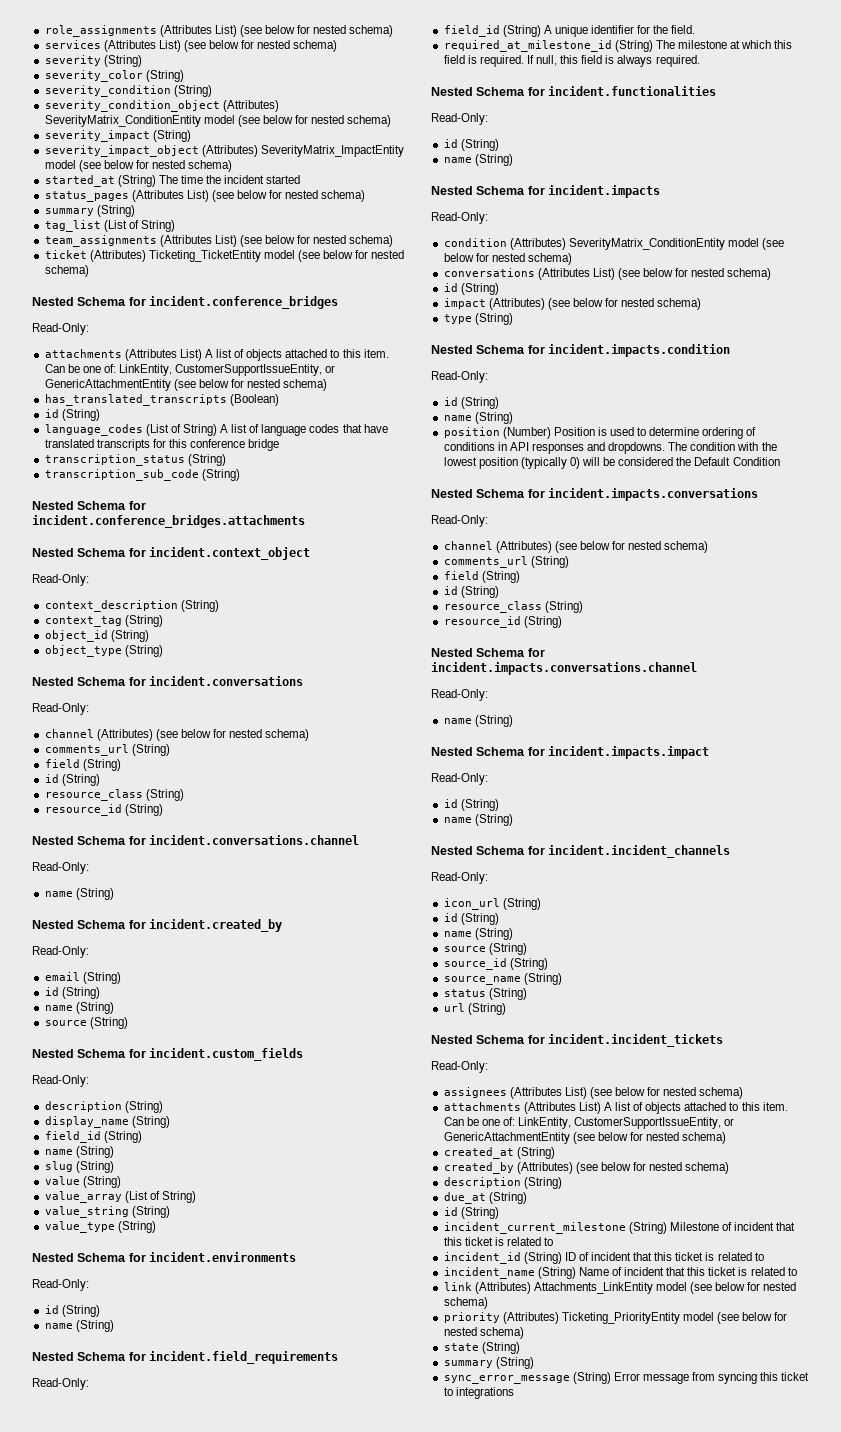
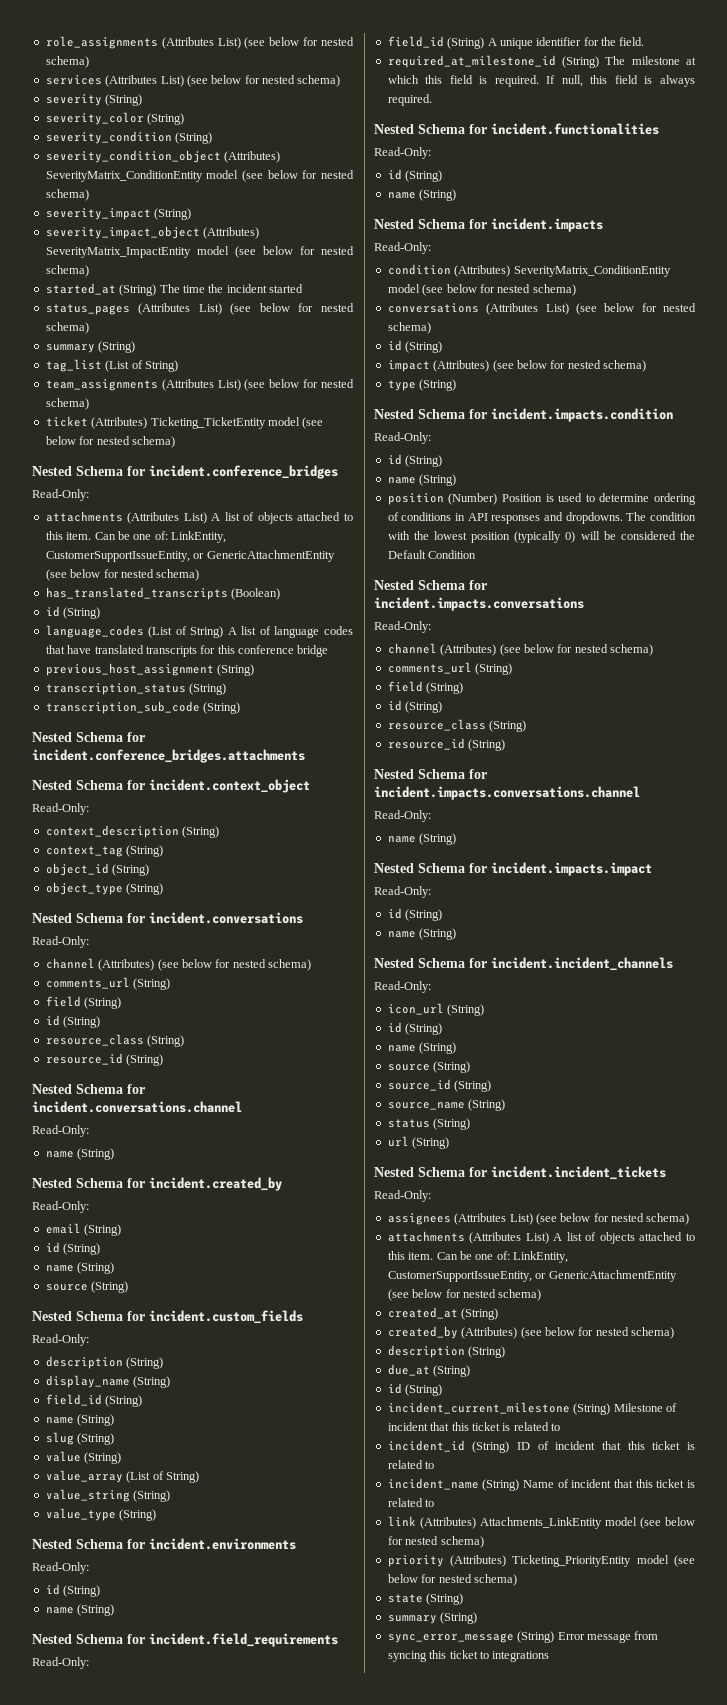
+ previous_host_assignment (String)

